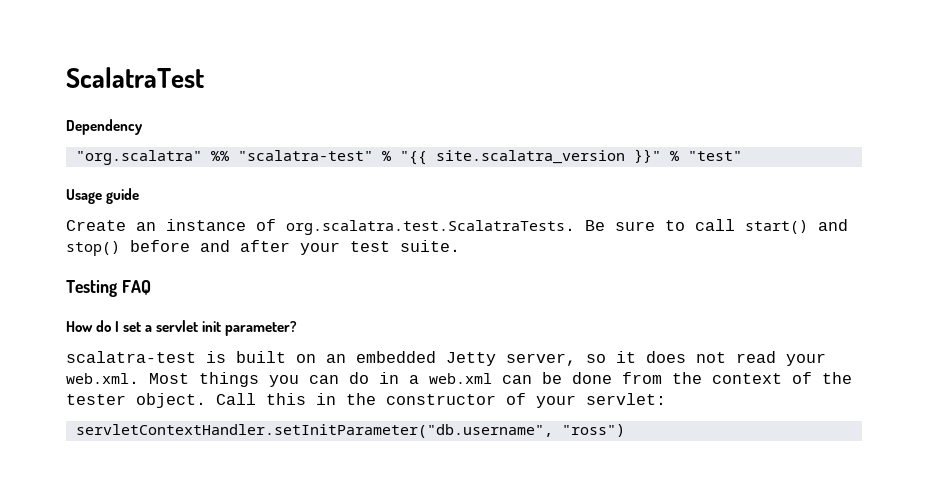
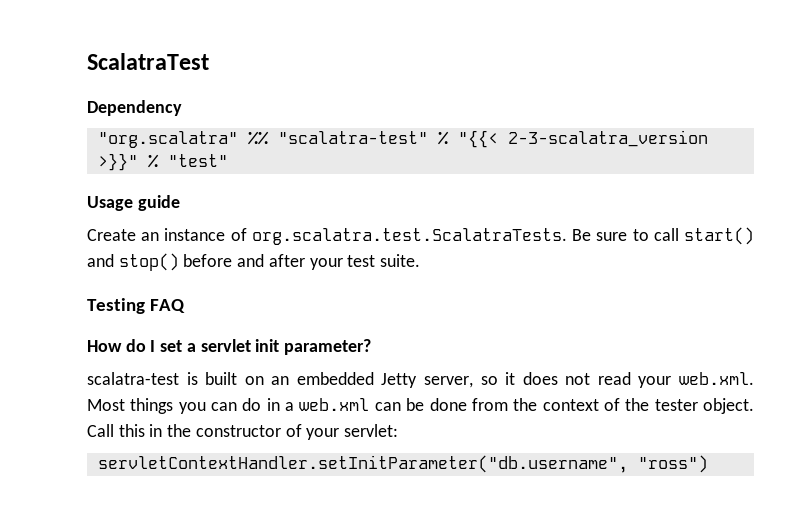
- "org.scalatra" %% "scalatra-test" % "{{ site.scalatra_version }}" % "test"
+ "org.scalatra" %% "scalatra-test" % "{{< 2-3-scalatra_version >}}" % "test"

